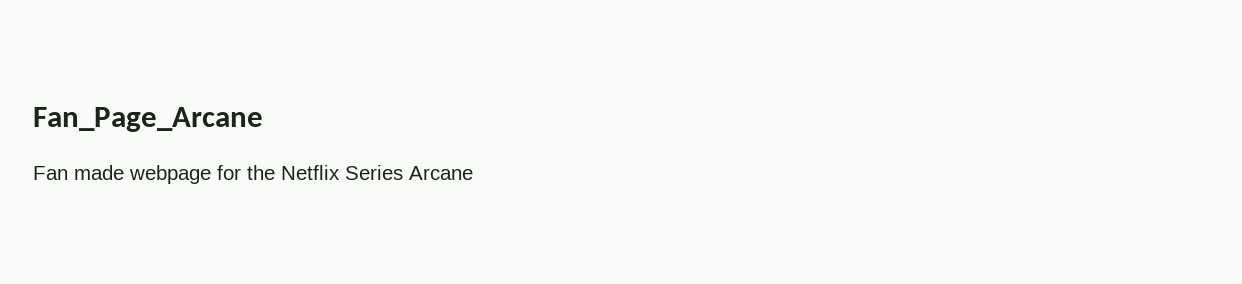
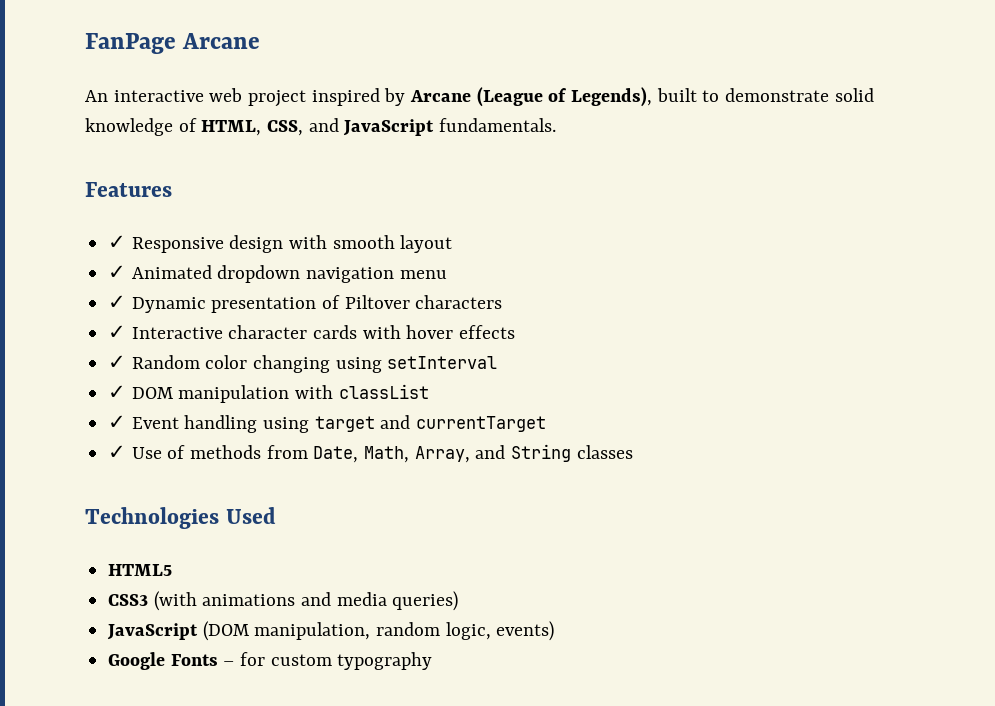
- Fan_Page_Arcane
- Fan made webpage for the Netflix Series Arcane
+ FanPage Arcane
+ An interactive web project inspired by Arcane (League of Legends), built to demonstrate solid knowledge of HTML, CSS, and JavaScript fundamentals.
+ Features
+ ✓ Responsive design with smooth layout
+ ✓ Animated dropdown navigation menu
+ ✓ Dynamic presentation of Piltover characters
+ ✓ Interactive character cards with hover effects
+ ✓ Random color changing using setInterval
+ ✓ DOM manipulation with classList
+ ✓ Event handling using target and currentTarget
+ ✓ Use of methods from Date, Math, Array, and String classes
+ Technologies Used
+ HTML5
+ CSS3 (with animations and media queries)
+ JavaScript (DOM manipulation, random logic, events)
+ Google Fonts – for custom typography

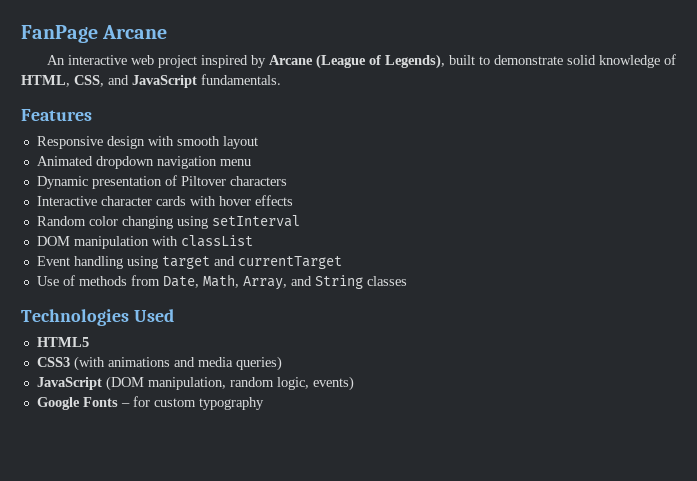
- ✓ Responsive design with smooth layout
+ Responsive design with smooth layout
- ✓ Animated dropdown navigation menu
+ Animated dropdown navigation menu
- ✓ Dynamic presentation of Piltover characters
+ Dynamic presentation of Piltover characters
- ✓ Interactive character cards with hover effects
+ Interactive character cards with hover effects
- ✓ Random color changing using setInterval
+ Random color changing using setInterval
- ✓ DOM manipulation with classList
+ DOM manipulation with classList
- ✓ Event handling using target and currentTarget
+ Event handling using target and currentTarget
- ✓ Use of methods from Date, Math, Array, and String classes
+ Use of methods from Date, Math, Array, and String classes

